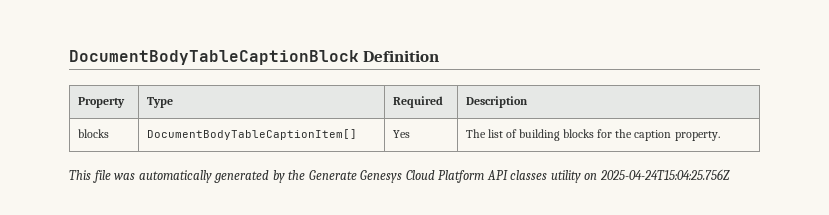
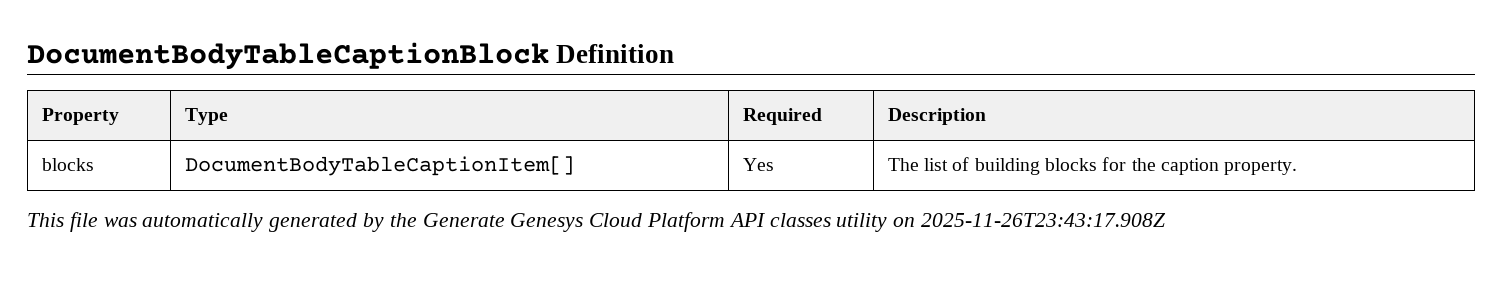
- This file was automatically generated by the Generate Genesys Cloud Platform API classes utility on 2025-04-24T15:04:25.756Z
+ This file was automatically generated by the Generate Genesys Cloud Platform API classes utility on 2025-11-26T23:43:17.908Z

